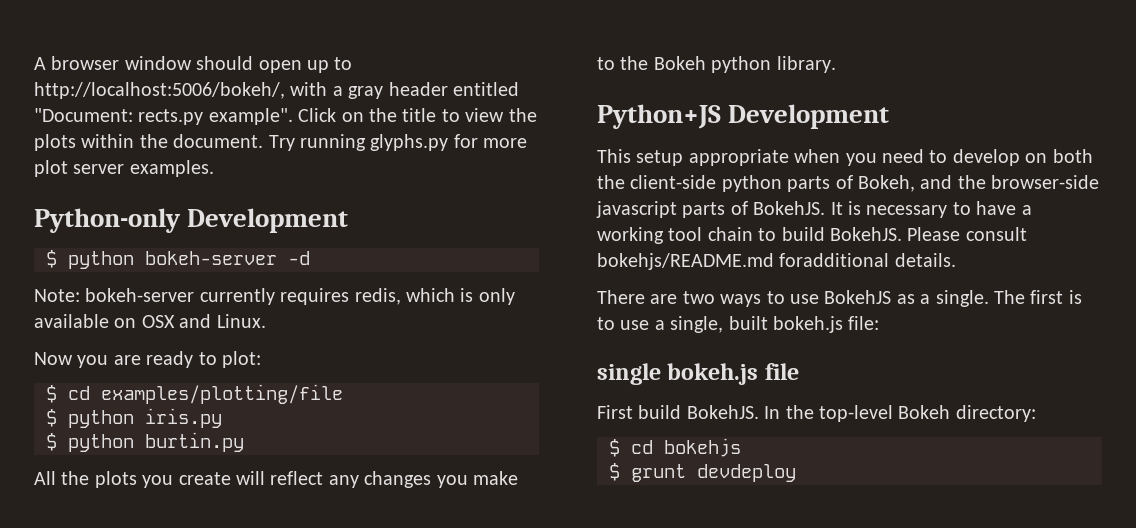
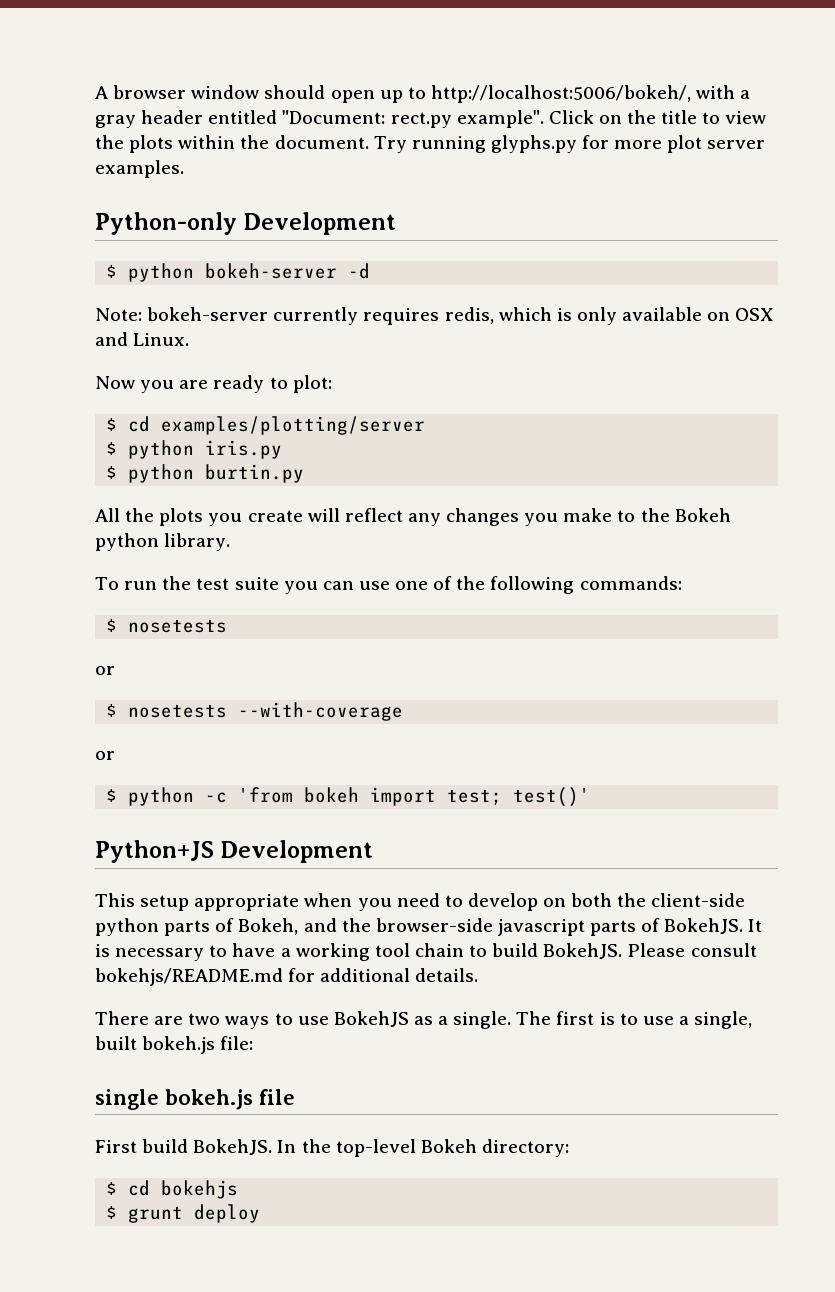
- A browser window should open up to http://localhost:5006/bokeh/, with a gray header entitled "Document: rects.py example".
+ A browser window should open up to http://localhost:5006/bokeh/, with a gray header entitled "Document: rect.py example".
- $ cd examples/plotting/file
+ $ cd examples/plotting/server
+ To run the test suite you can use one of the following commands:
+ $ nosetests
+ or
+ $ nosetests --with-coverage
+ or
+ $ python -c 'from bokeh import test; test()'
- Please consult bokehjs/README.md foradditional details.
+ Please consult bokehjs/README.md for additional details.
- $ grunt devdeploy
+ $ grunt deploy

